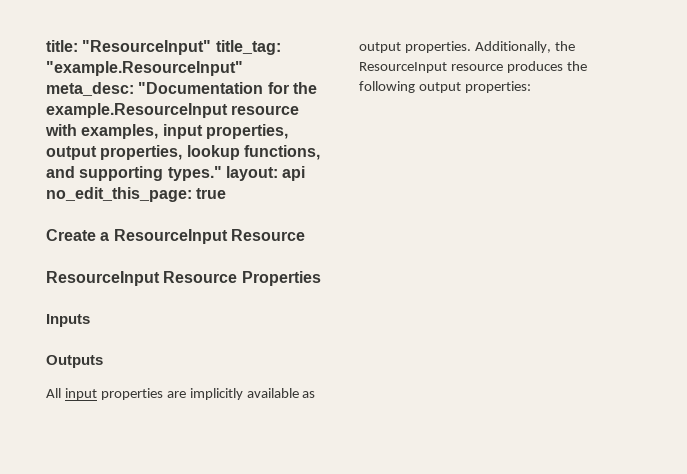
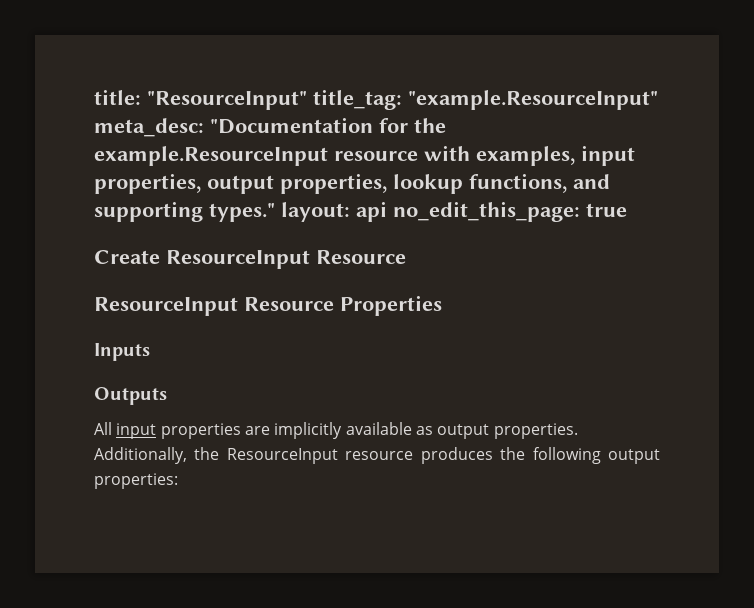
- Create a ResourceInput Resource
+ Create ResourceInput Resource

